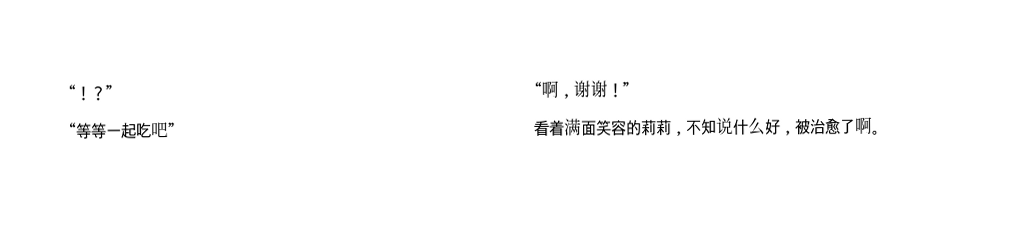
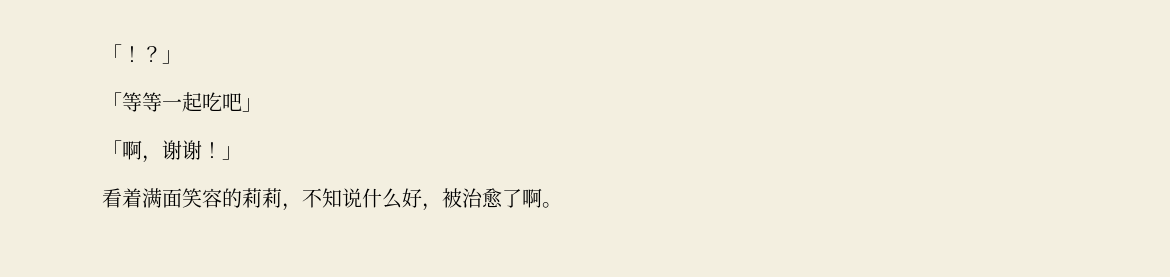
- “！？”
- “等等一起吃吧”
- “啊，谢谢！”
+ 「！？」
+ 「等等一起吃吧」
+ 「啊，谢谢！」

